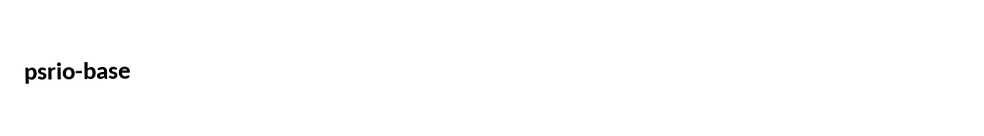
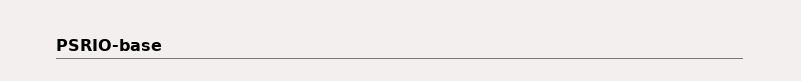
- psrio-base
+ PSRIO-base

